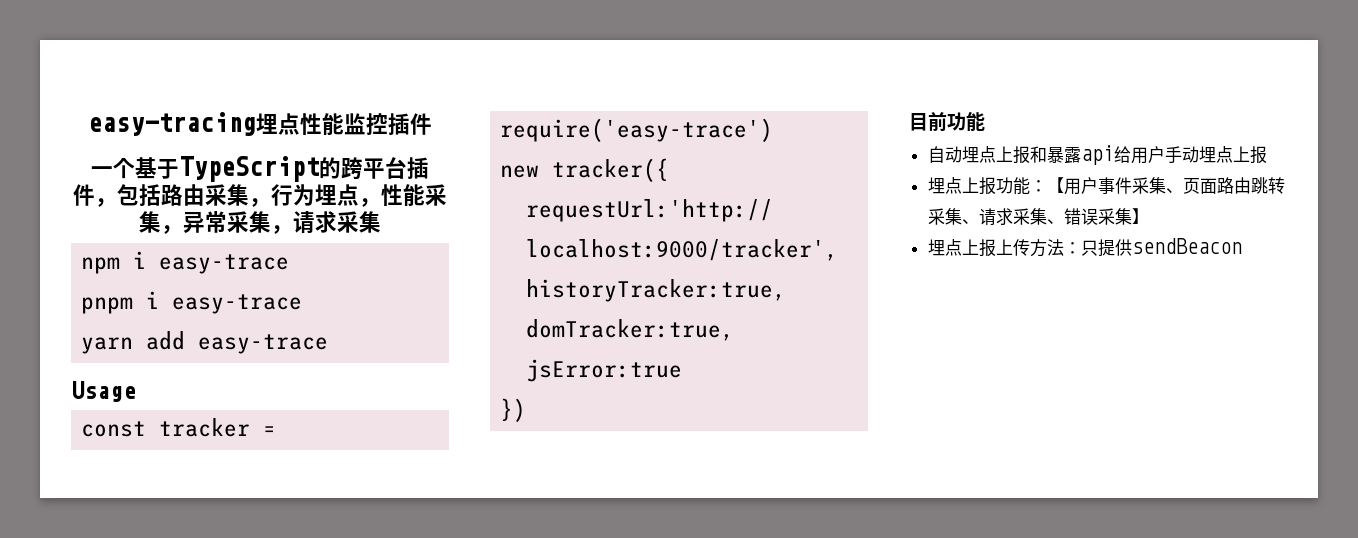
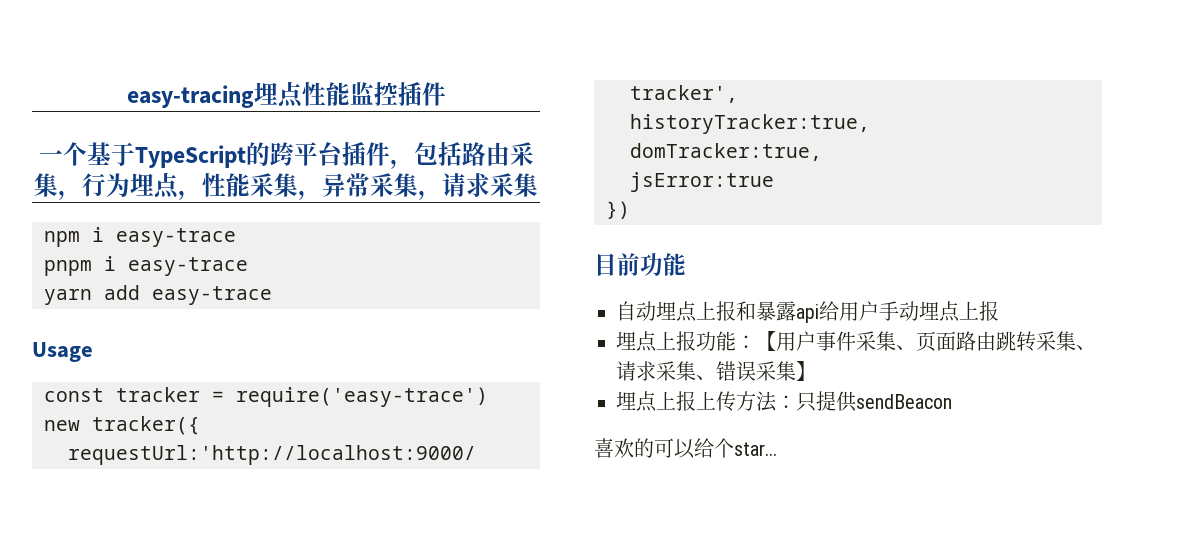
+ 喜欢的可以给个star...

